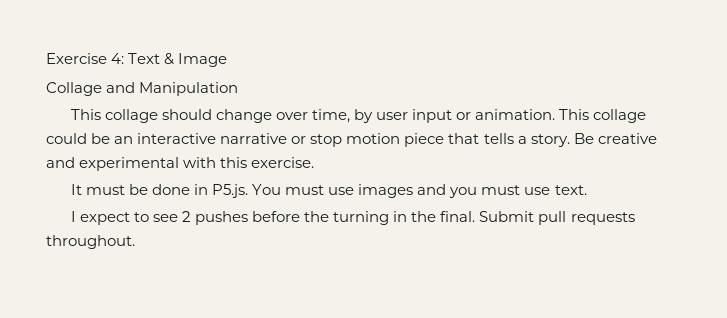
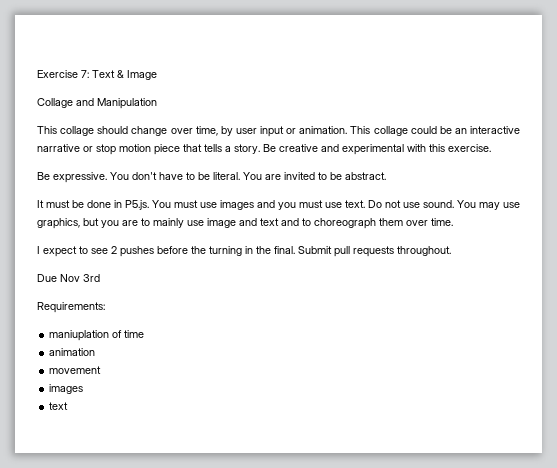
- Exercise 4: Text & Image
+ Exercise 7: Text & Image
+ Be expressive. You don't have to be literal. You are invited to be abstract.
+ Do not use sound. You may use graphics, but you are to mainly use image and text and to choreograph them over time.
+ Due Nov 3rd
+ Requirements:
+ maniuplation of time
+ animation
+ movement
+ images
+ text

